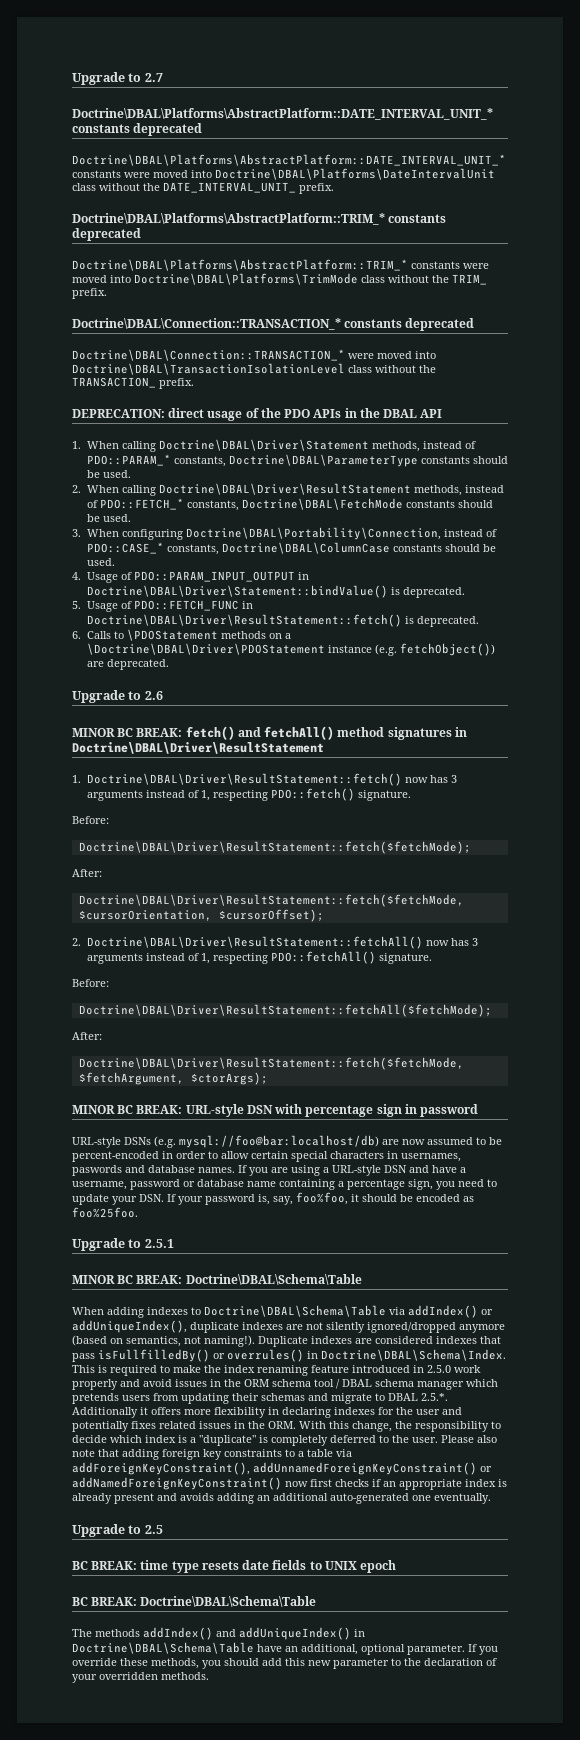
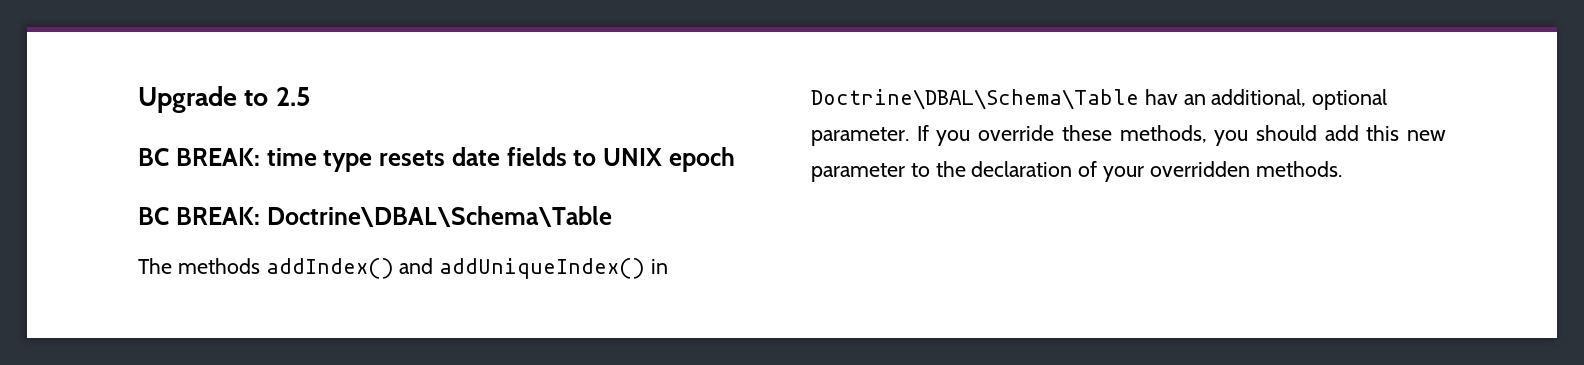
- Upgrade to 2.7
- Doctrine\DBAL\Platforms\AbstractPlatform::DATE_INTERVAL_UNIT_* constants deprecated
- Doctrine\DBAL\Platforms\AbstractPlatform::DATE_INTERVAL_UNIT_* constants were moved into Doctrine\DBAL\Platforms\DateIntervalUnit class without the DATE_INTERVAL_UNIT_ prefix.
- Doctrine\DBAL\Platforms\AbstractPlatform::TRIM_* constants deprecated
- Doctrine\DBAL\Platforms\AbstractPlatform::TRIM_* constants were moved into Doctrine\DBAL\Platforms\TrimMode class without the TRIM_ prefix.
- Doctrine\DBAL\Connection::TRANSACTION_* constants deprecated
- Doctrine\DBAL\Connection::TRANSACTION_* were moved into Doctrine\DBAL\TransactionIsolationLevel class without the TRANSACTION_ prefix.
- DEPRECATION: direct usage of the PDO APIs in the DBAL API
- 1. When calling Doctrine\DBAL\Driver\Statement methods, instead of PDO::PARAM_* constants, Doctrine\DBAL\ParameterType constants should be used.
- 2. When calling Doctrine\DBAL\Driver\ResultStatement methods, instead of PDO::FETCH_* constants, Doctrine\DBAL\FetchMode constants should be used.
- 3. When configuring Doctrine\DBAL\Portability\Connection, instead of PDO::CASE_* constants, Doctrine\DBAL\ColumnCase constants should be used.
- 4. Usage of PDO::PARAM_INPUT_OUTPUT in Doctrine\DBAL\Driver\Statement::bindValue() is deprecated.
- 5. Usage of PDO::FETCH_FUNC in Doctrine\DBAL\Driver\ResultStatement::fetch() is deprecated.
- 6. Calls to \PDOStatement methods on a \Doctrine\DBAL\Driver\PDOStatement instance (e.g. fetchObject()) are deprecated.
- Upgrade to 2.6
- MINOR BC BREAK: fetch() and fetchAll() method signatures in Doctrine\DBAL\Driver\ResultStatement
- 1. Doctrine\DBAL\Driver\ResultStatement::fetch() now has 3 arguments instead of 1, respecting PDO::fetch() signature.
- Before:
- Doctrine\DBAL\Driver\ResultStatement::fetch($fetchMode);
- After:
- Doctrine\DBAL\Driver\ResultStatement::fetch($fetchMode, $cursorOrientation, $cursorOffset);
- 2. Doctrine\DBAL\Driver\ResultStatement::fetchAll() now has 3 arguments instead of 1, respecting PDO::fetchAll() signature.
- Before:
- Doctrine\DBAL\Driver\ResultStatement::fetchAll($fetchMode);
- After:
- Doctrine\DBAL\Driver\ResultStatement::fetch($fetchMode, $fetchArgument, $ctorArgs);
- MINOR BC BREAK: URL-style DSN with percentage sign in password
- URL-style DSNs (e.g. mysql://foo@bar:localhost/db) are now assumed to be percent-encoded in order to allow certain special characters in usernames, paswords and database names. If you are using a URL-style DSN and have a username, password or database name containing a percentage sign, you need to update your DSN. If your password is, say, foo%foo, it should be encoded as foo%25foo.
- Upgrade to 2.5.1
- MINOR BC BREAK: Doctrine\DBAL\Schema\Table
- When adding indexes to Doctrine\DBAL\Schema\Table via addIndex() or addUniqueIndex(), duplicate indexes are not silently ignored/dropped anymore (based on semantics, not naming!). Duplicate indexes are considered indexes that pass isFullfilledBy() or overrules() in Doctrine\DBAL\Schema\Index. This is required to make the index renaming feature introduced in 2.5.0 work properly and avoid issues in the ORM schema tool / DBAL schema manager which pretends users from updating their schemas and migrate to DBAL 2.5.*. Additionally it offers more flexibility in declaring indexes for the user and potentially fixes related issues in the ORM. With this change, the responsibility to decide which index is a "duplicate" is completely deferred to the user. Please also note that adding foreign key constraints to a table via addForeignKeyConstraint(), addUnnamedForeignKeyConstraint() or addNamedForeignKeyConstraint() now first checks if an appropriate index is already present and avoids adding an additional auto-generated one eventually.
- The methods addIndex() and addUniqueIndex() in Doctrine\DBAL\Schema\Table have an additional, optional parameter.
+ The methods addIndex() and addUniqueIndex() in Doctrine\DBAL\Schema\Table hav an additional, optional parameter.

